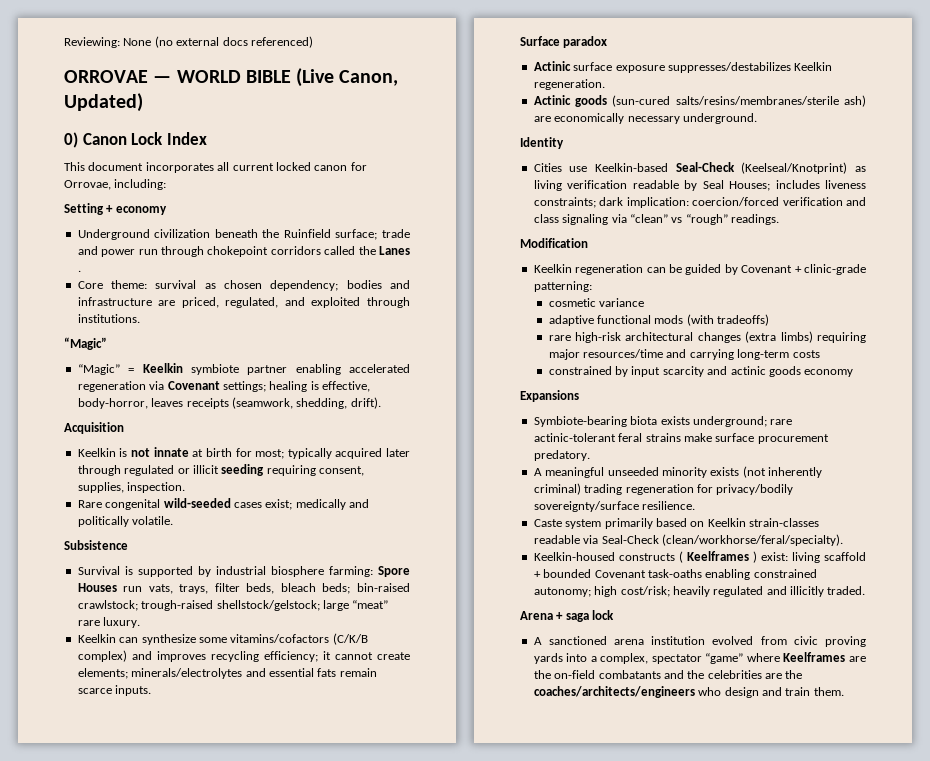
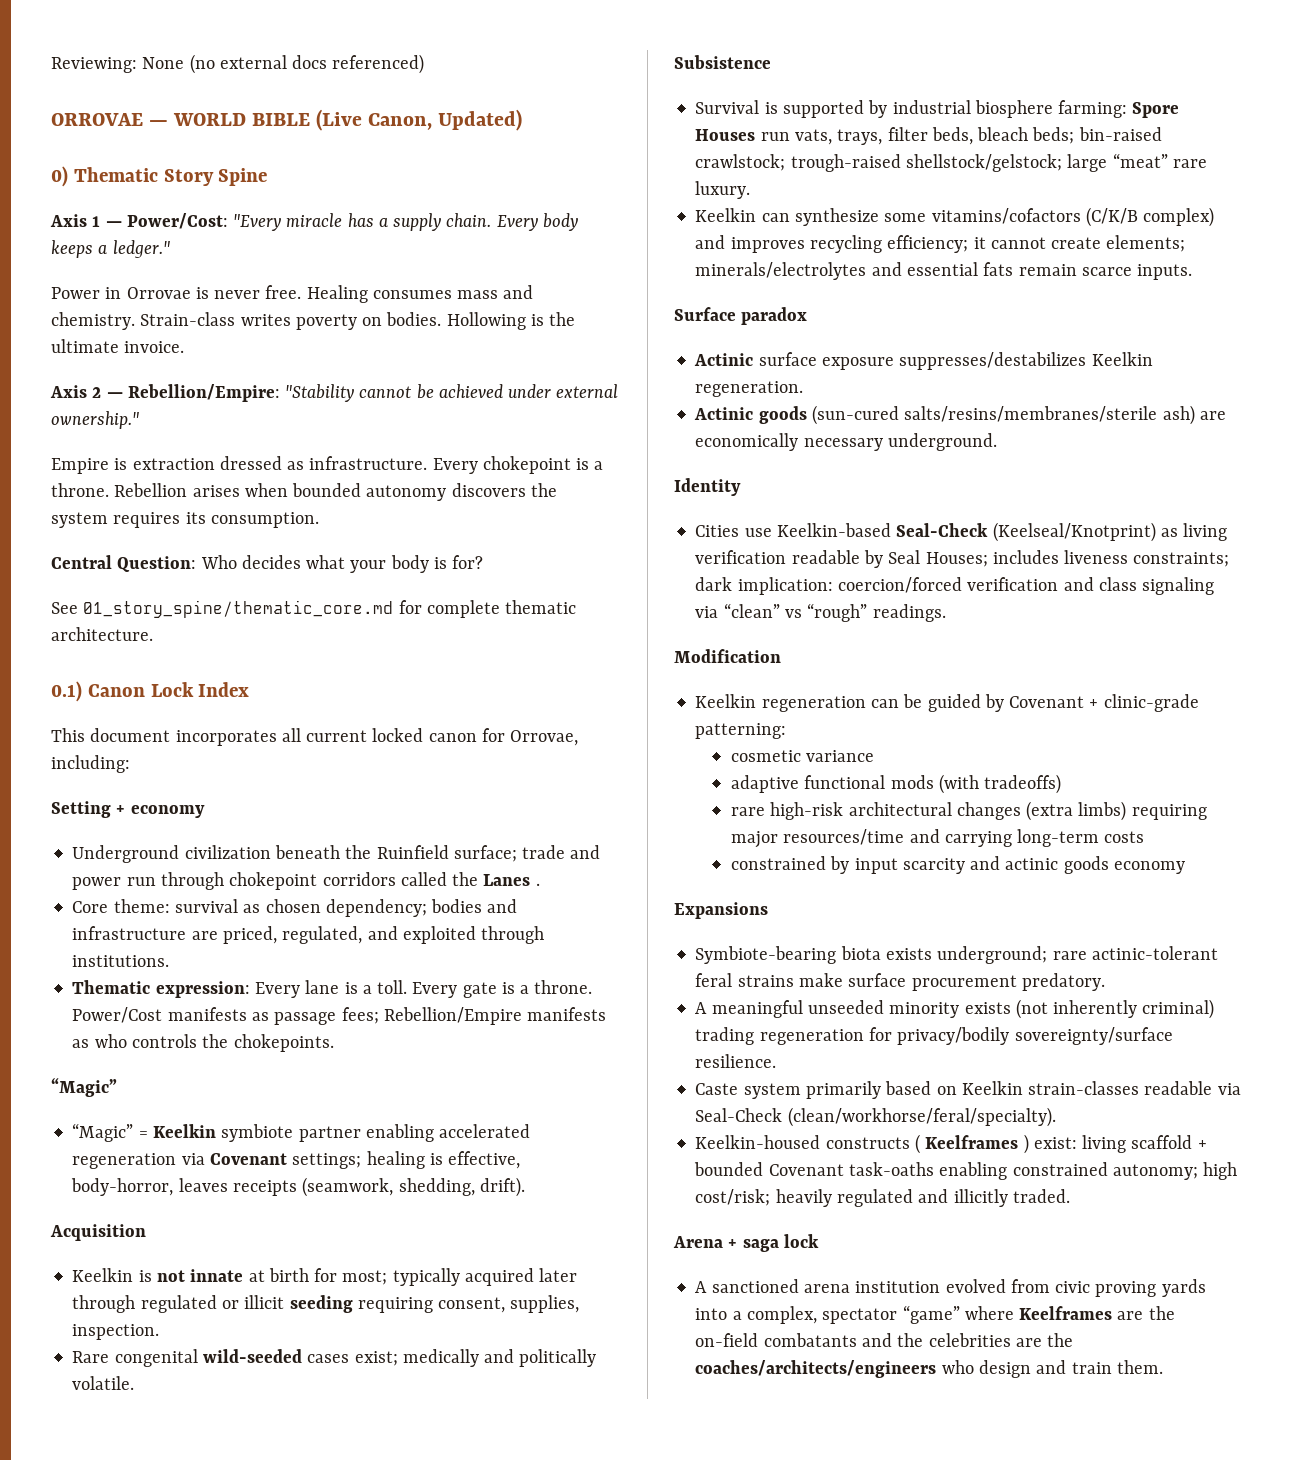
- 0) Canon Lock Index
+ 0) Thematic Story Spine
+ Axis 1 — Power/Cost: "Every miracle has a supply chain. Every body keeps a ledger."
+ Power in Orrovae is never free. Healing consumes mass and chemistry. Strain-class writes poverty on bodies. Hollowing is the ultimate invoice.
+ Axis 2 — Rebellion/Empire: "Stability cannot be achieved under external ownership."
+ Empire is extraction dressed as infrastructure. Every chokepoint is a throne. Rebellion arises when bounded autonomy discovers the system requires its consumption.
+ Central Question: Who decides what your body is for?
+ See 01_story_spine/thematic_core.md for complete thematic architecture.
+ 0.1) Canon Lock Index
+ Thematic expression: Every lane is a toll. Every gate is a throne. Power/Cost manifests as passage fees; Rebellion/Empire manifests as who controls the chokepoints.

